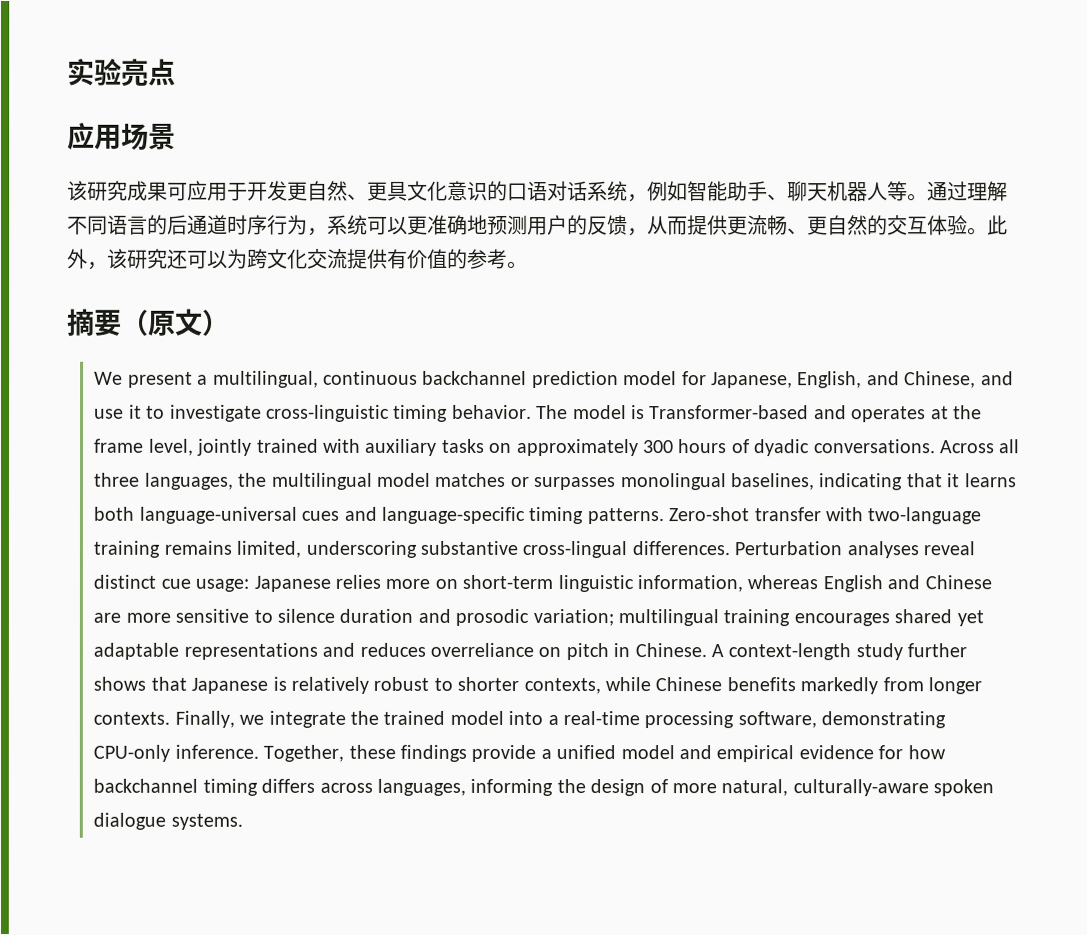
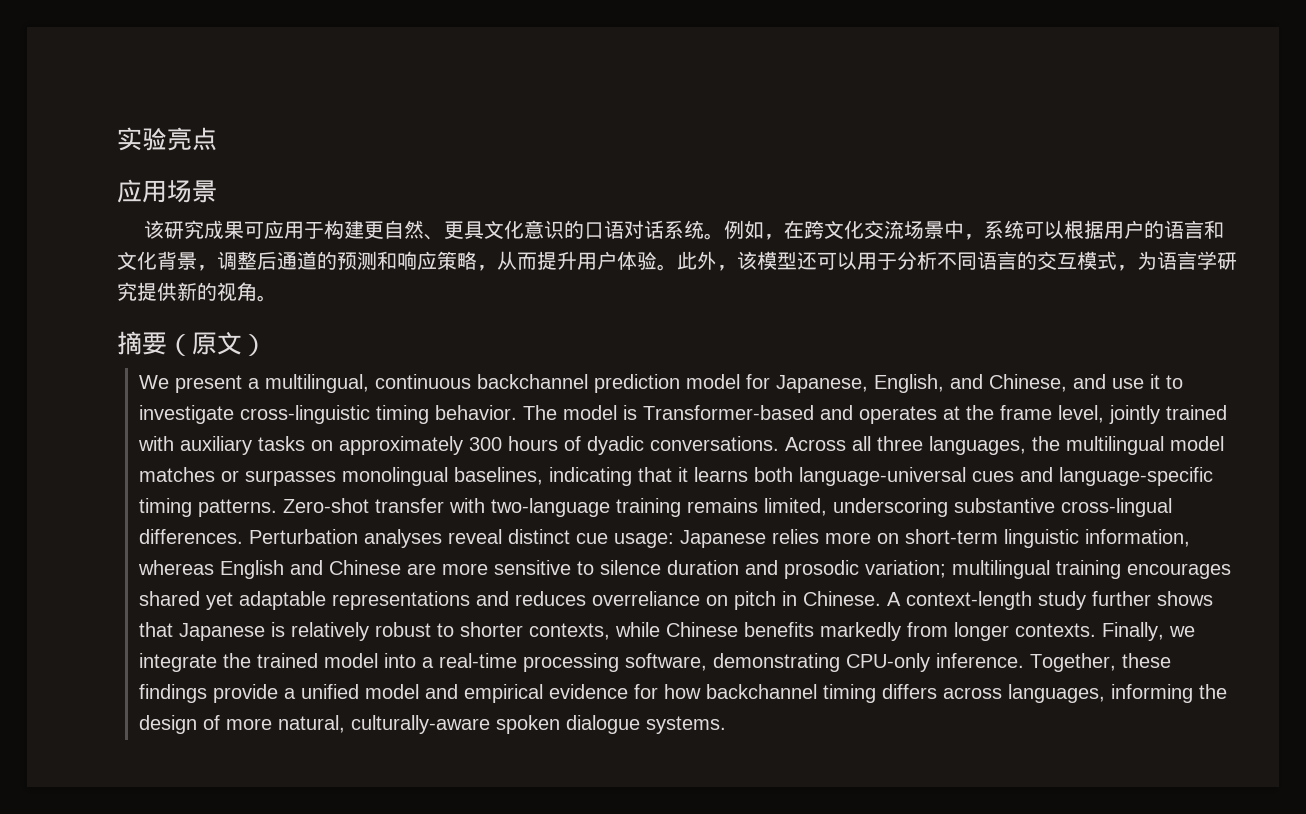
- 该研究成果可应用于开发更自然、更具文化意识的口语对话系统，例如智能助手、聊天机器人等。通过理解不同语言的后通道时序行为，系统可以更准确地预测用户的反馈，从而提供更流畅、更自然的交互体验。此外，该研究还可以为跨文化交流提供有价值的参考。
+ 该研究成果可应用于构建更自然、更具文化意识的口语对话系统。例如，在跨文化交流场景中，系统可以根据用户的语言和文化背景，调整后通道的预测和响应策略，从而提升用户体验。此外，该模型还可以用于分析不同语言的交互模式，为语言学研究提供新的视角。

